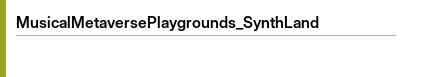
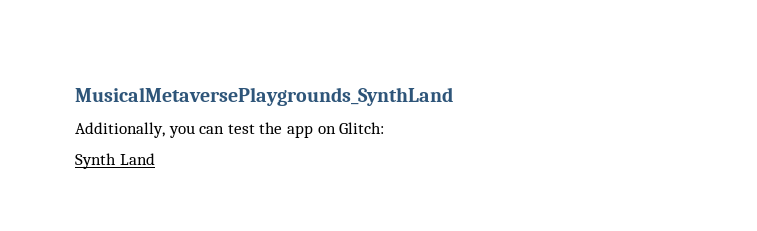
+ Additionally, you can test the app on Glitch:
+ Synth Land

